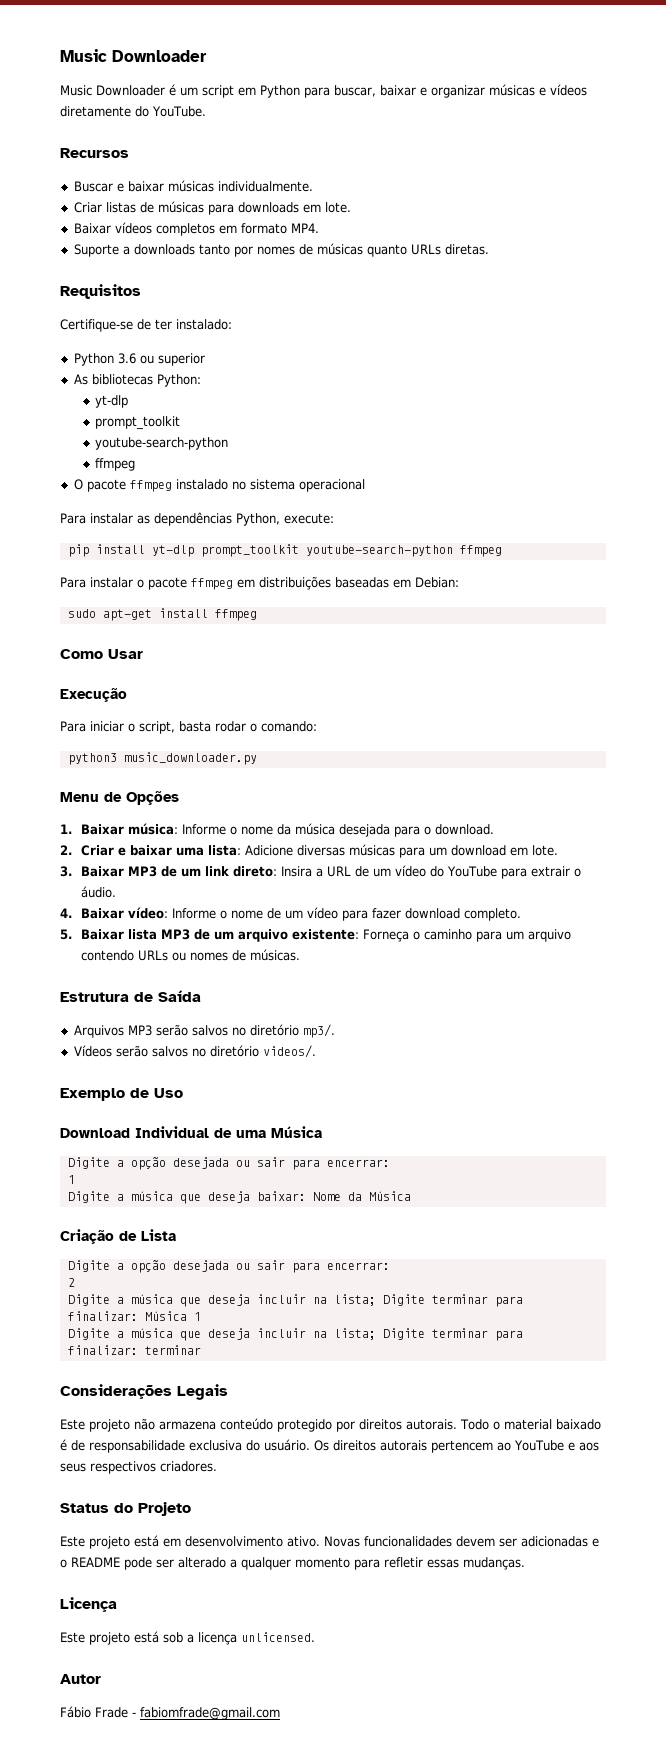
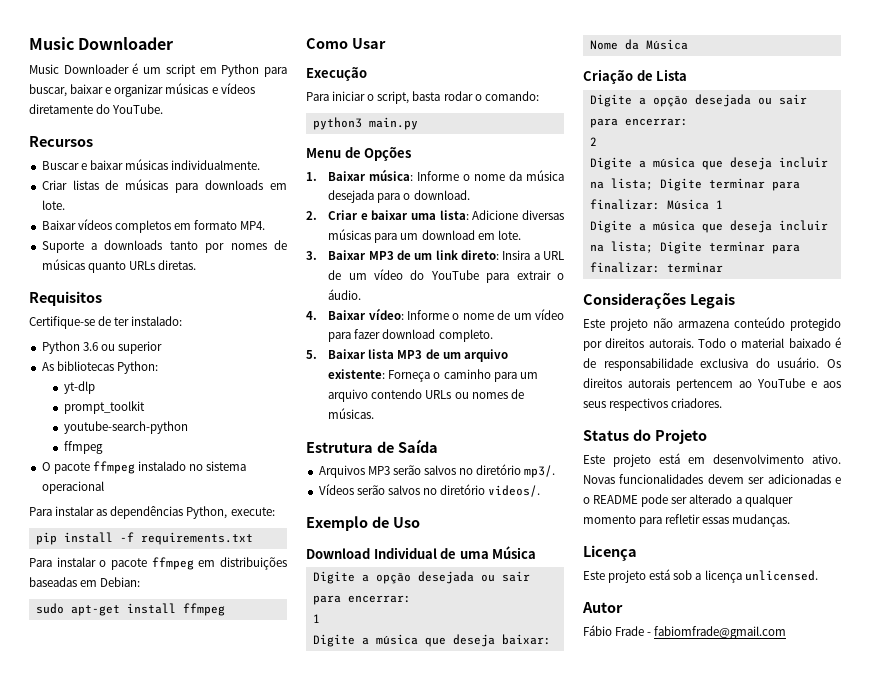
- pip install yt-dlp prompt_toolkit youtube-search-python ffmpeg
+ pip install -f requirements.txt
- python3 music_downloader.py
+ python3 main.py

